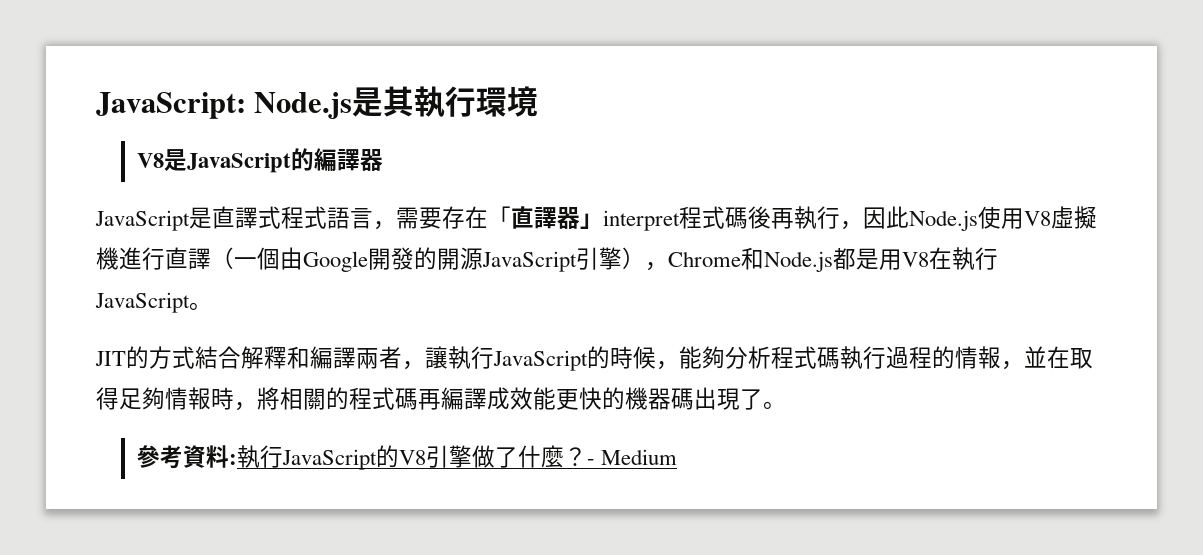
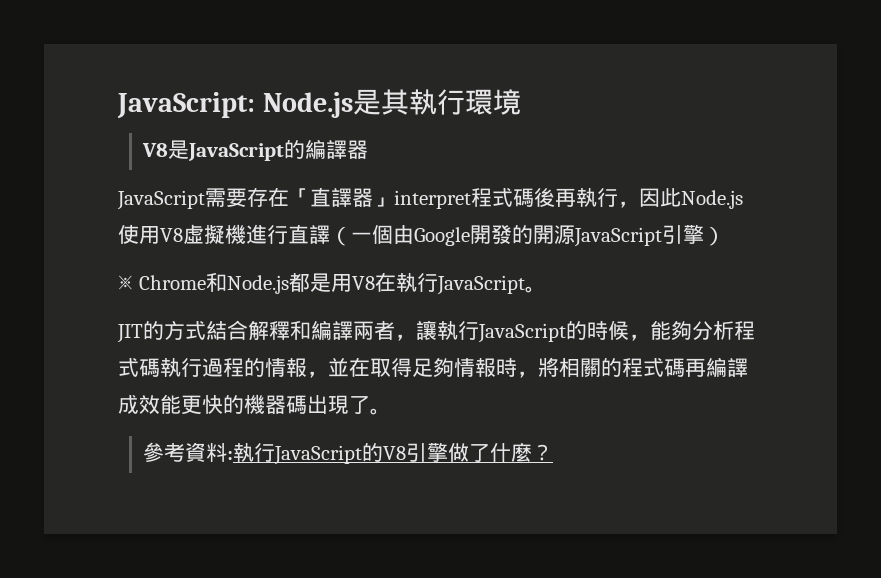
- JavaScript是直譯式程式語言，需要存在「直譯器」interpret程式碼後再執行，因此Node.js使用V8虛擬機進行直譯（一個由Google開發的開源JavaScript引擎），Chrome和Node.js都是用V8在執行JavaScript。
+ JavaScript需要存在「直譯器」interpret程式碼後再執行，因此Node.js使用V8虛擬機進行直譯（一個由Google開發的開源JavaScript引擎）
+ ※ Chrome和Node.js都是用V8在執行JavaScript。
- - Medium

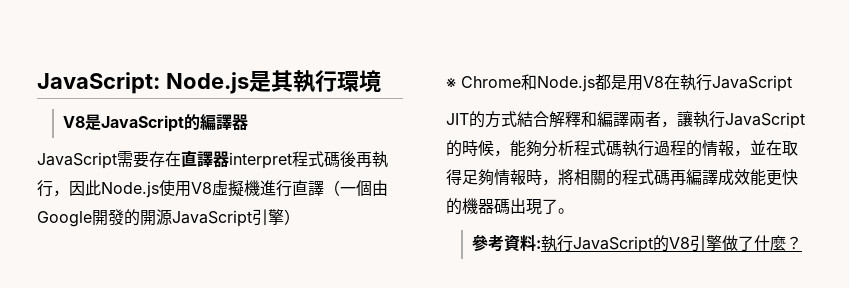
- JavaScript需要存在「直譯器」interpret程式碼後再執行，因此Node.js使用V8虛擬機進行直譯（一個由Google開發的開源JavaScript引擎）
+ JavaScript需要存在直譯器interpret程式碼後再執行，因此Node.js使用V8虛擬機進行直譯（一個由Google開發的開源JavaScript引擎）
- ※ Chrome和Node.js都是用V8在執行JavaScript。
+ ※ Chrome和Node.js都是用V8在執行JavaScript

